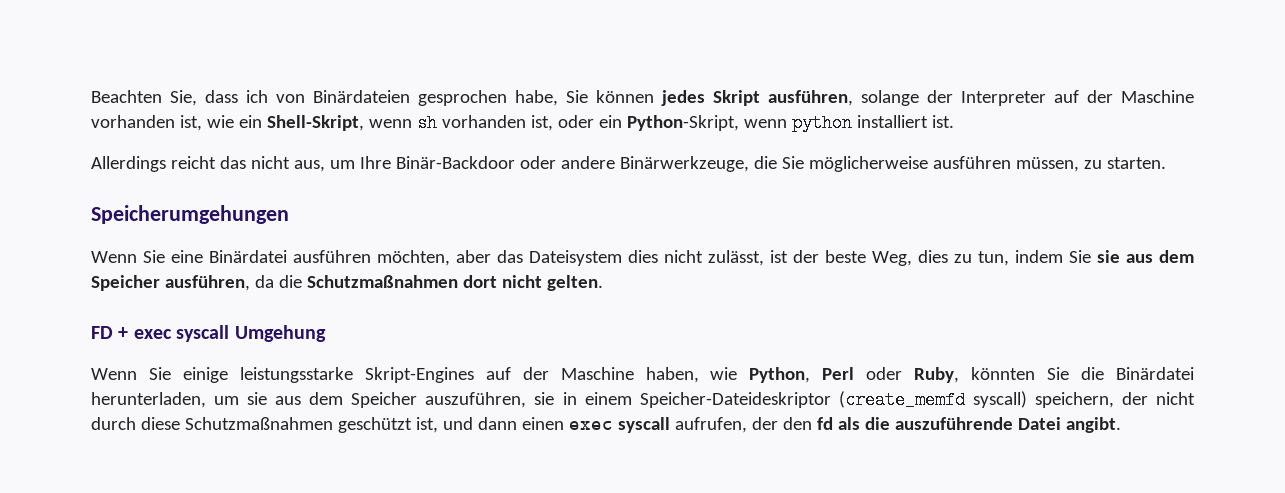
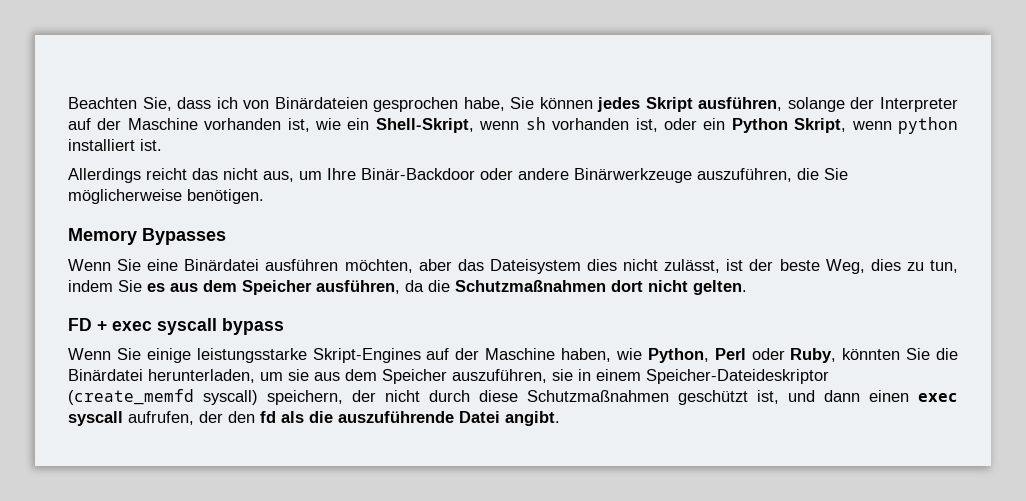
- Beachten Sie, dass ich von Binärdateien gesprochen habe, Sie können jedes Skript ausführen, solange der Interpreter auf der Maschine vorhanden ist, wie ein Shell-Skript, wenn sh vorhanden ist, oder ein Python-Skript, wenn python installiert ist.
+ Beachten Sie, dass ich von Binärdateien gesprochen habe, Sie können jedes Skript ausführen, solange der Interpreter auf der Maschine vorhanden ist, wie ein Shell-Skript, wenn sh vorhanden ist, oder ein Python Skript, wenn python installiert ist.
- Allerdings reicht das nicht aus, um Ihre Binär-Backdoor oder andere Binärwerkzeuge, die Sie möglicherweise ausführen müssen, zu starten.
- Speicherumgehungen
+ Allerdings reicht das nicht aus, um Ihre Binär-Backdoor oder andere Binärwerkzeuge auszuführen, die Sie möglicherweise benötigen.
+ Memory Bypasses
- Wenn Sie eine Binärdatei ausführen möchten, aber das Dateisystem dies nicht zulässt, ist der beste Weg, dies zu tun, indem Sie sie aus dem Speicher ausführen, da die Schutzmaßnahmen dort nicht gelten.
+ Wenn Sie eine Binärdatei ausführen möchten, aber das Dateisystem dies nicht zulässt, ist der beste Weg, dies zu tun, indem Sie es aus dem Speicher ausführen, da die Schutzmaßnahmen dort nicht gelten.
- FD + exec syscall Umgehung
+ FD + exec syscall bypass

